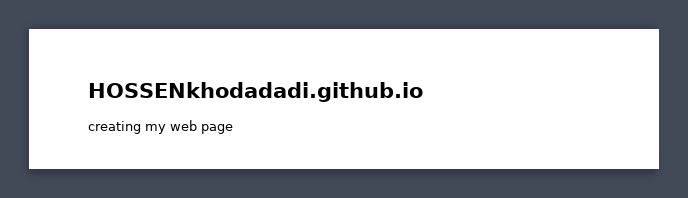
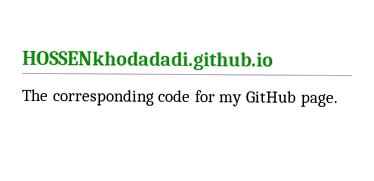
- creating my web page
+ The corresponding code for my GitHub page.

